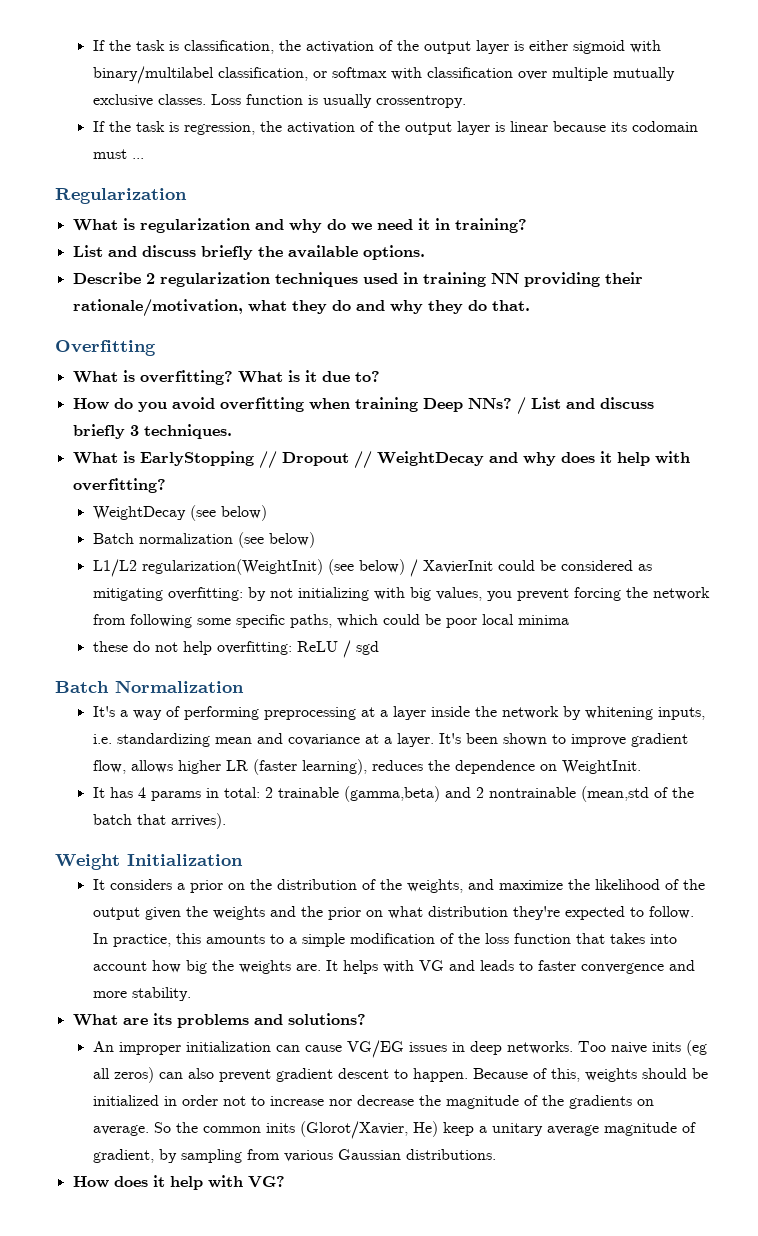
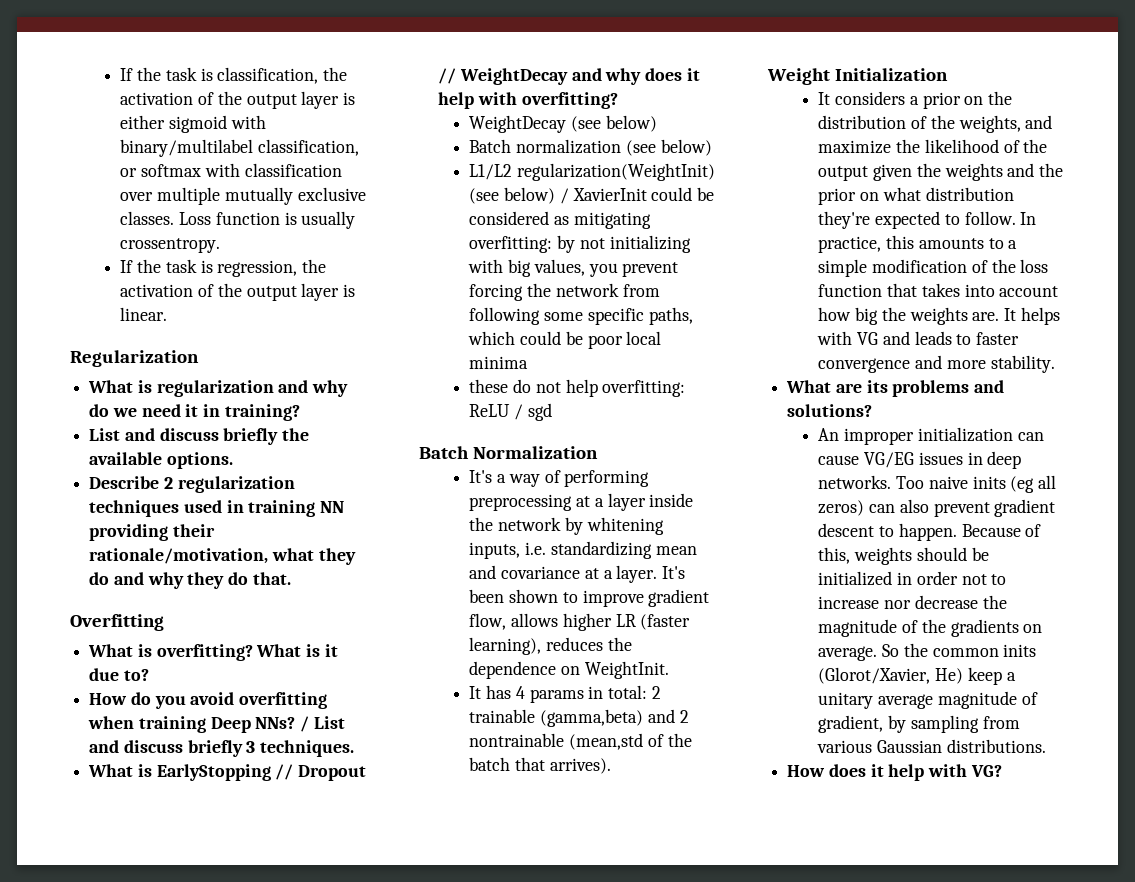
- If the task is regression, the activation of the output layer is linear because its codomain must ...
+ If the task is regression, the activation of the output layer is linear.

